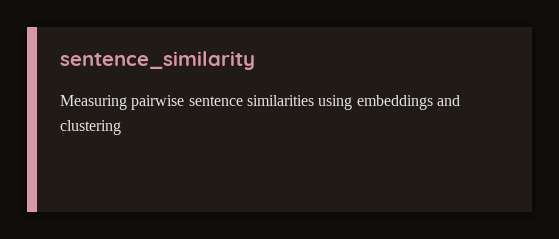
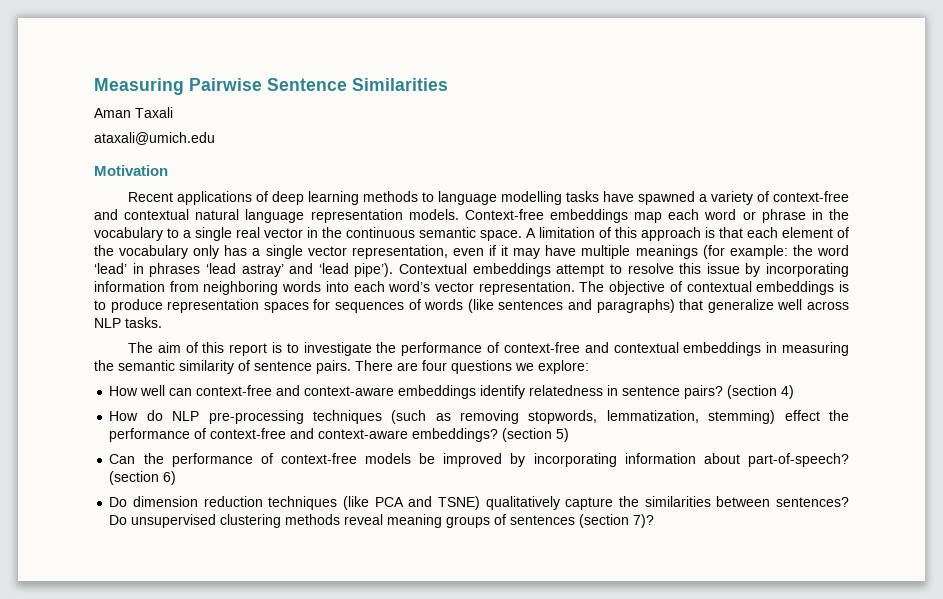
- sentence_similarity
- Measuring pairwise sentence similarities using embeddings and clustering
+ Measuring Pairwise Sentence Similarities
+ Aman Taxali
+ ataxali@umich.edu
+ Motivation
+ Recent applications of deep learning methods to language modelling tasks have spawned a variety of context-free and contextual natural language representation models. Context-free embeddings map each word or phrase in the vocabulary to a single real vector in the continuous semantic space. A limitation of this approach is that each element of the vocabulary only has a single vector representation, even if it may have multiple meanings (for example: the word ‘lead’ in phrases ‘lead astray’ and ‘lead pipe’). Contextual embeddings attempt to resolve this issue by incorporating information from neighboring words into each word’s vector representation. The objective of contextual embeddings is to produce representation spaces for sequences of words (like sentences and paragraphs) that generalize well across NLP tasks.
+ The aim of this report is to investigate the performance of context-free and contextual embeddings in measuring the semantic similarity of sentence pairs. There are four questions we explore:
+ How well can context-free and context-aware embeddings identify relatedness in sentence pairs? (section 4)
+ How do NLP pre-processing techniques (such as removing stopwords, lemmatization, stemming) effect the performance of context-free and context-aware embeddings? (section 5)
+ Can the performance of context-free models be improved by incorporating information about part-of-speech? (section 6)
+ Do dimension reduction techniques (like PCA and TSNE) qualitatively capture the similarities between sentences? Do unsupervised clustering methods reveal meaning groups of sentences (section 7)?

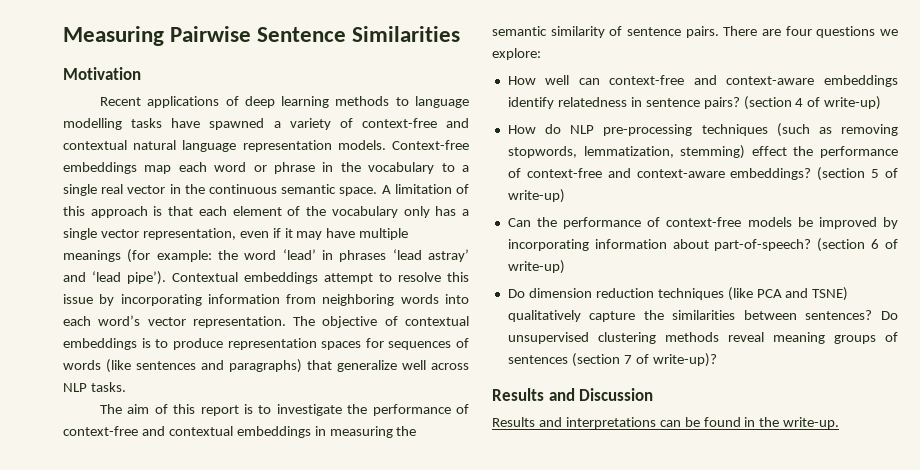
- Aman Taxali
- ataxali@umich.edu
- (section 4)
+ (section 4 of write-up)
- (section 5)
+ (section 5 of write-up)
- (section 6)
+ (section 6 of write-up)
- Do unsupervised clustering methods reveal meaning groups of sentences (section 7)?
+ Do unsupervised clustering methods reveal meaning groups of sentences (section 7 of write-up)?
+ Results and Discussion
+ Results and interpretations can be found in the write-up.

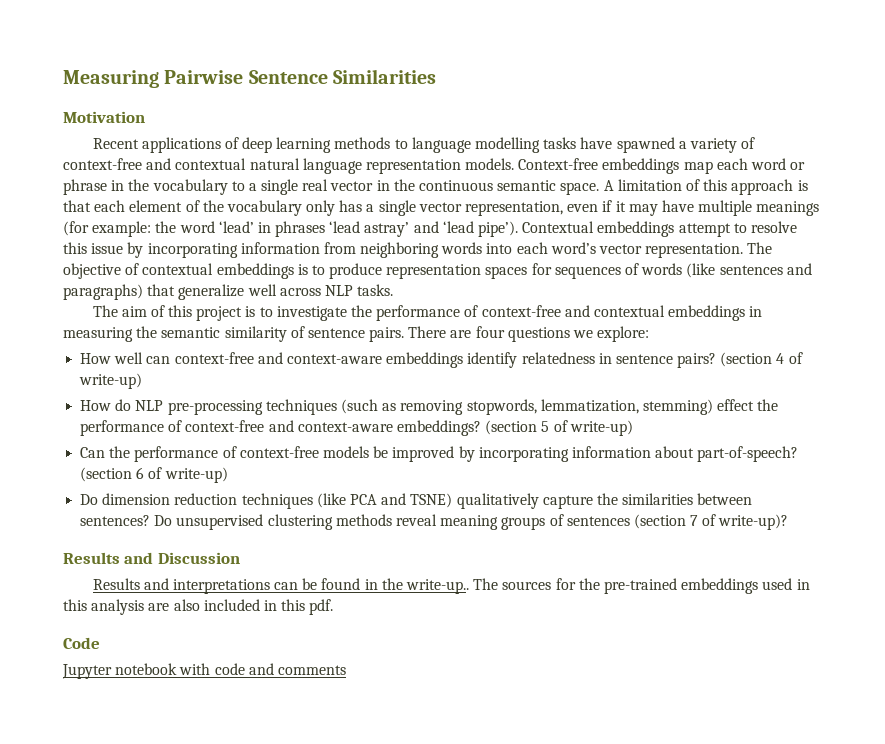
- The aim of this report is to investigate the performance of context-free and contextual embeddings in measuring the semantic similarity of sentence pairs.
+ The aim of this project is to investigate the performance of context-free and contextual embeddings in measuring the semantic similarity of sentence pairs.
- Results and interpretations can be found in the write-up.
+ Results and interpretations can be found in the write-up.. The sources for the pre-trained embeddings used in this analysis are also included in this pdf.
+ Code
+ Jupyter notebook with code and comments

